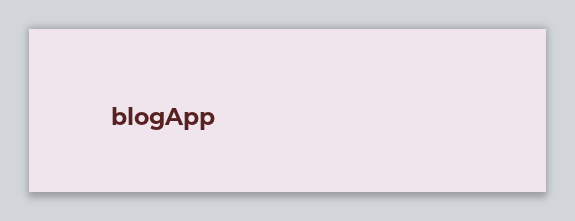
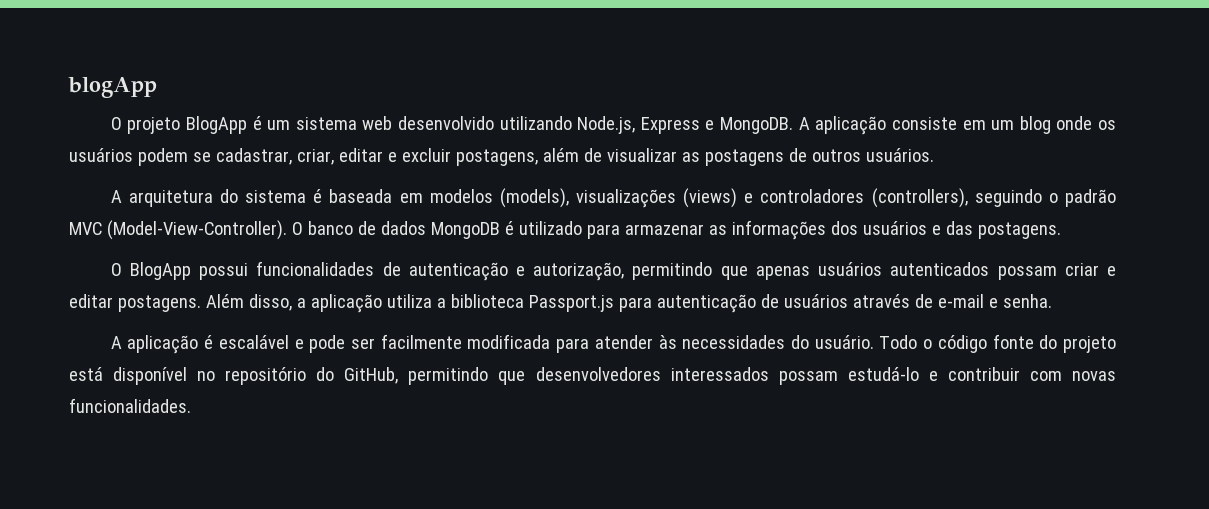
+ O projeto BlogApp é um sistema web desenvolvido utilizando Node.js, Express e MongoDB. A aplicação consiste em um blog onde os usuários podem se cadastrar, criar, editar e excluir postagens, além de visualizar as postagens de outros usuários.
+ A arquitetura do sistema é baseada em modelos (models), visualizações (views) e controladores (controllers), seguindo o padrão MVC (Model-View-Controller). O banco de dados MongoDB é utilizado para armazenar as informações dos usuários e das postagens.
+ O BlogApp possui funcionalidades de autenticação e autorização, permitindo que apenas usuários autenticados possam criar e editar postagens. Além disso, a aplicação utiliza a biblioteca Passport.js para autenticação de usuários através de e-mail e senha.
+ A aplicação é escalável e pode ser facilmente modificada para atender às necessidades do usuário. Todo o código fonte do projeto está disponível no repositório do GitHub, permitindo que desenvolvedores interessados possam estudá-lo e contribuir com novas funcionalidades.

